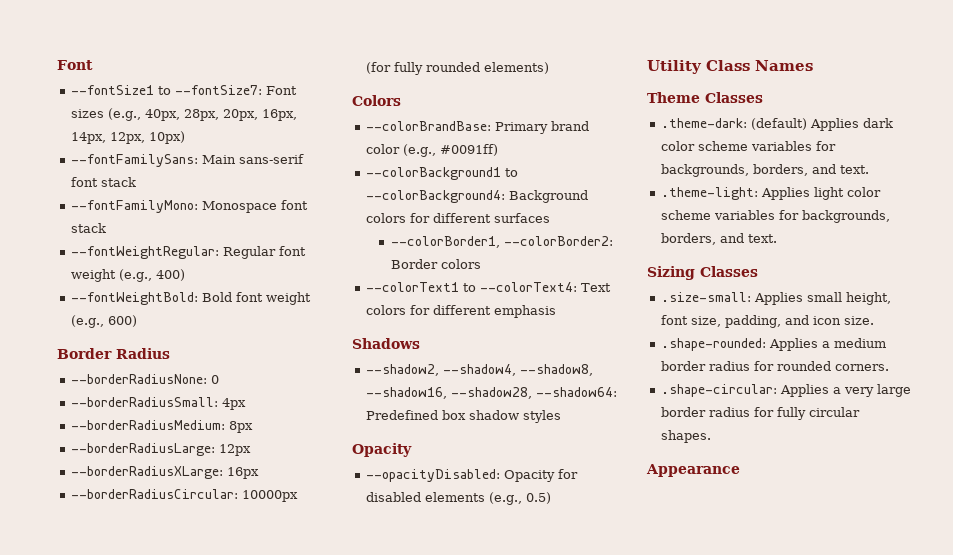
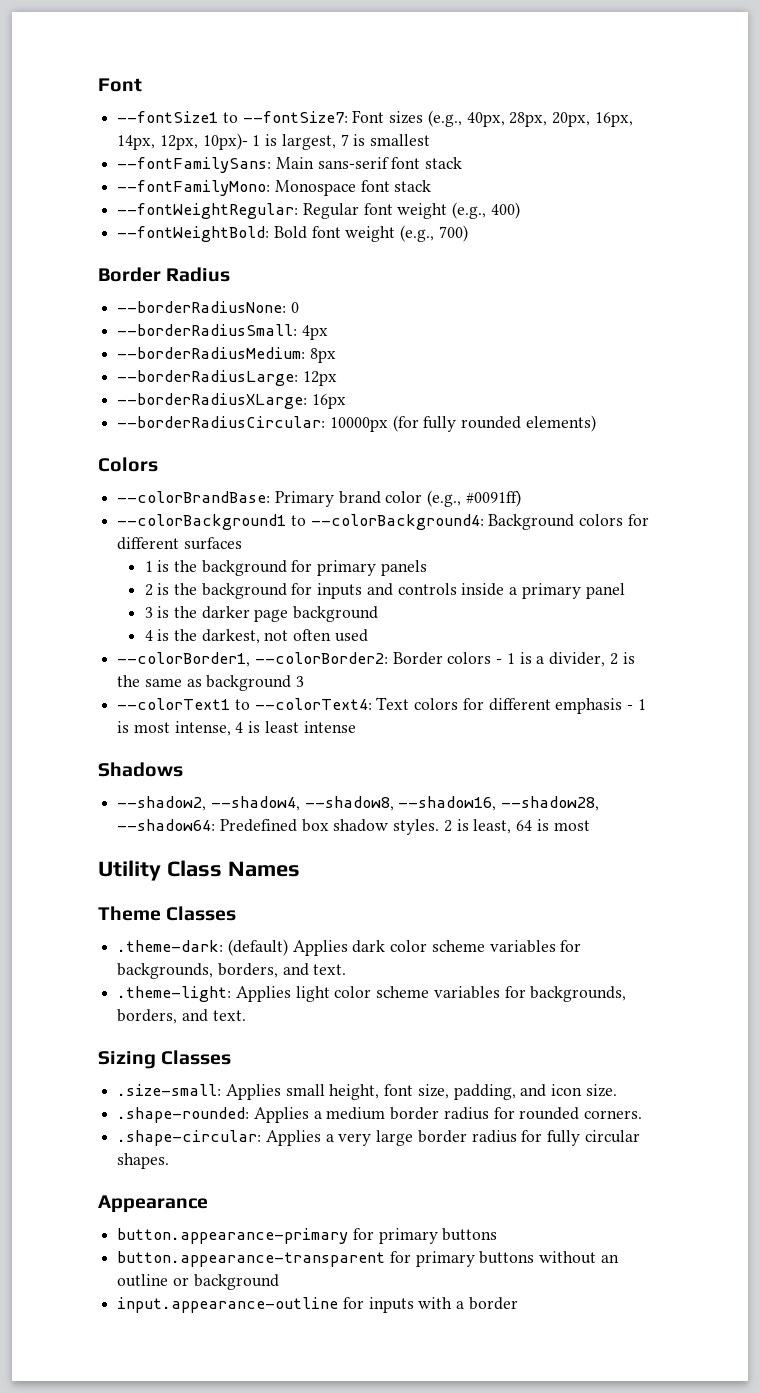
- --fontSize1 to --fontSize7: Font sizes (e.g., 40px, 28px, 20px, 16px, 14px, 12px, 10px)
+ --fontSize1 to --fontSize7: Font sizes (e.g., 40px, 28px, 20px, 16px, 14px, 12px, 10px)- 1 is largest, 7 is smallest
- --fontWeightBold: Bold font weight (e.g., 600)
+ --fontWeightBold: Bold font weight (e.g., 700)
- --colorBorder1, --colorBorder2: Border colors
+ 1 is the background for primary panels
+ 2 is the background for inputs and controls inside a primary panel
+ 3 is the darker page background
+ 4 is the darkest, not often used
+ --colorBorder1, --colorBorder2: Border colors - 1 is a divider, 2 is the same as background 3
- --colorText1 to --colorText4: Text colors for different emphasis
+ --colorText1 to --colorText4: Text colors for different emphasis - 1 is most intense, 4 is least intense
- --shadow2, --shadow4, --shadow8, --shadow16, --shadow28, --shadow64: Predefined box shadow styles
- Opacity
- --opacityDisabled: Opacity for disabled elements (e.g., 0.5)
+ --shadow2, --shadow4, --shadow8, --shadow16, --shadow28, --shadow64: Predefined box shadow styles. 2 is least, 64 is most
+ button.appearance-primary for primary buttons
+ button.appearance-transparent for primary buttons without an outline or background
+ input.appearance-outline for inputs with a border

